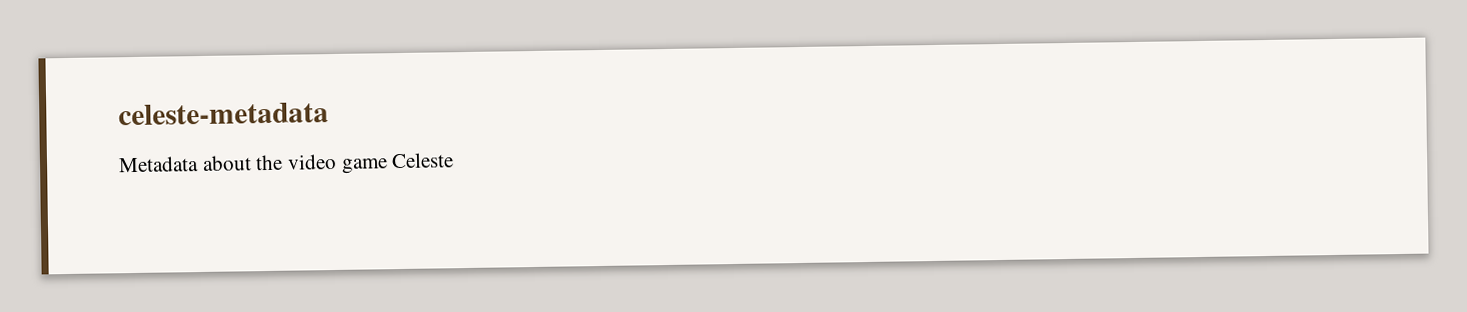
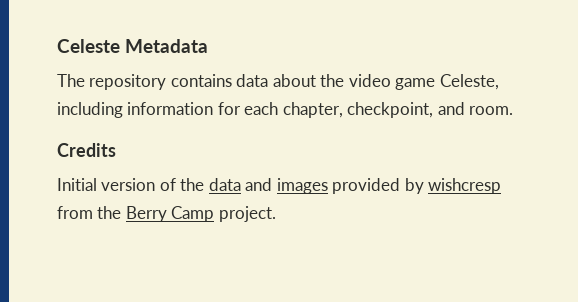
- celeste-metadata
- Metadata about the video game Celeste
+ Celeste Metadata
+ The repository contains data about the video game Celeste, including information for each chapter, checkpoint, and room.
+ Credits
+ Initial version of the data and images provided by wishcresp from the Berry Camp project.

